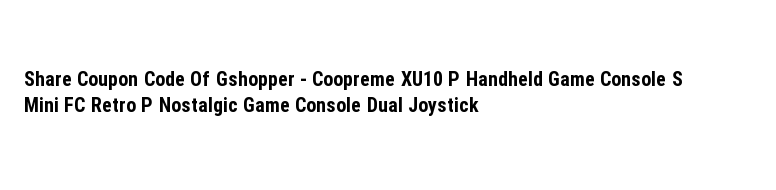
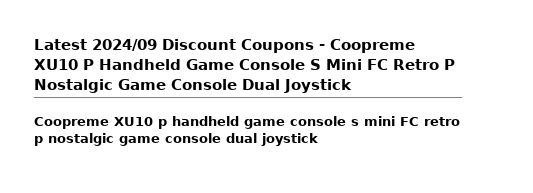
- Share Coupon Code Of Gshopper - Coopreme XU10 P Handheld Game Console S Mini FC Retro P Nostalgic Game Console Dual Joystick
+ Latest 2024/09 Discount Coupons - Coopreme XU10 P Handheld Game Console S Mini FC Retro P Nostalgic Game Console Dual Joystick
+ Coopreme XU10 p handheld game console s mini FC retro p nostalgic game console dual joystick

